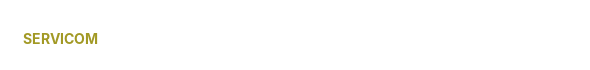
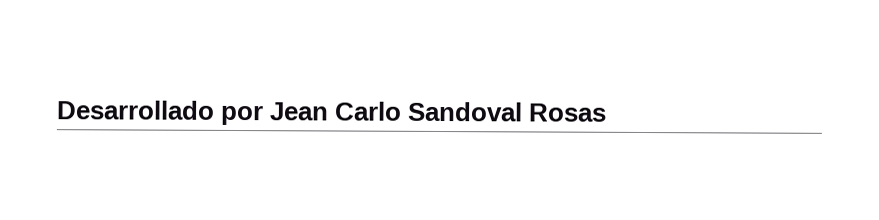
- SERVICOM
+ Desarrollado por Jean Carlo Sandoval Rosas

